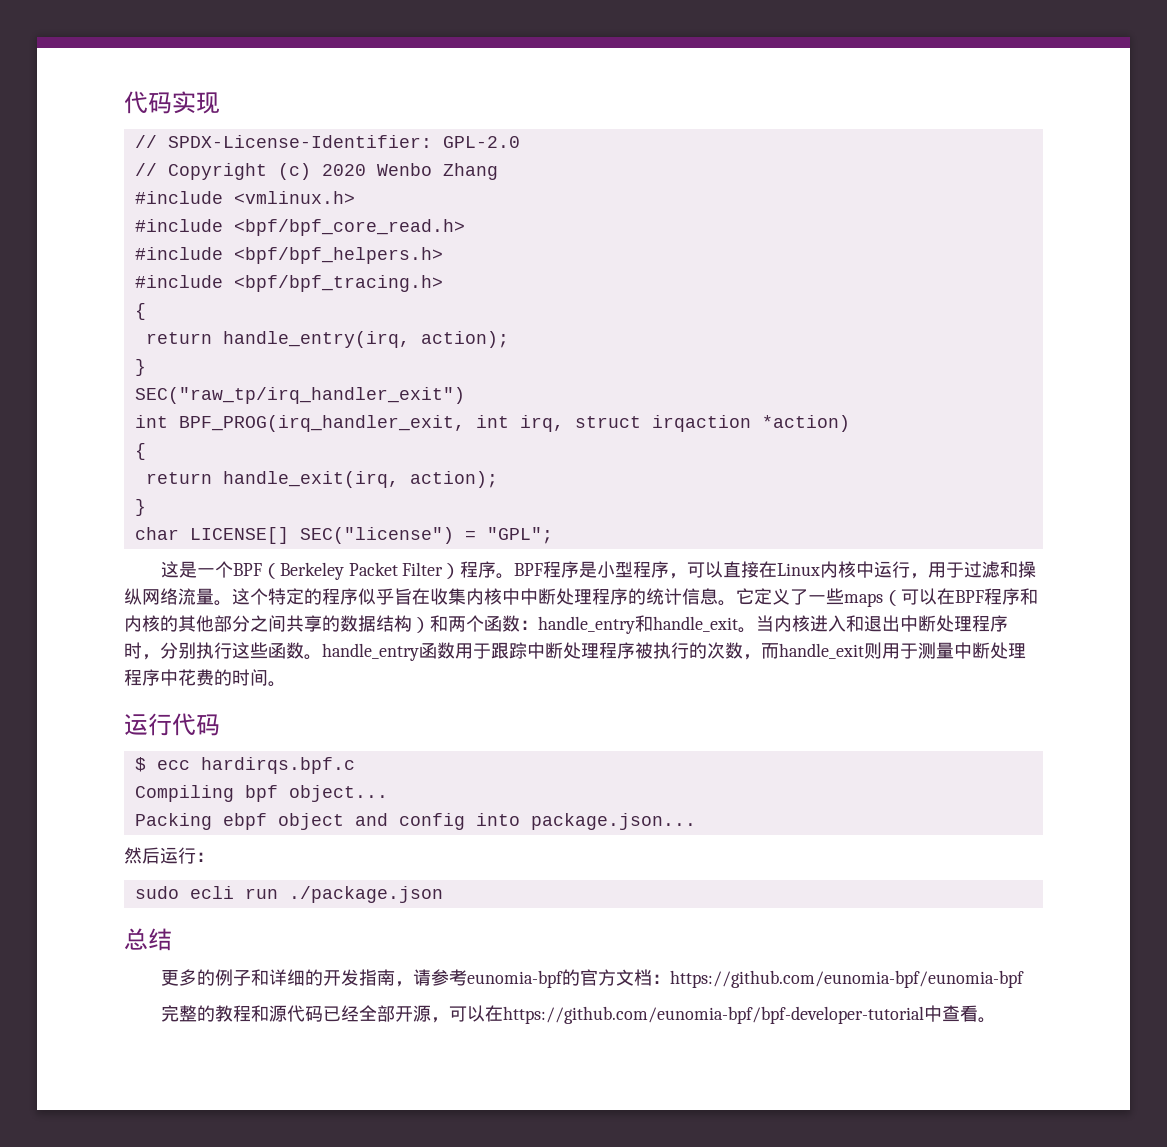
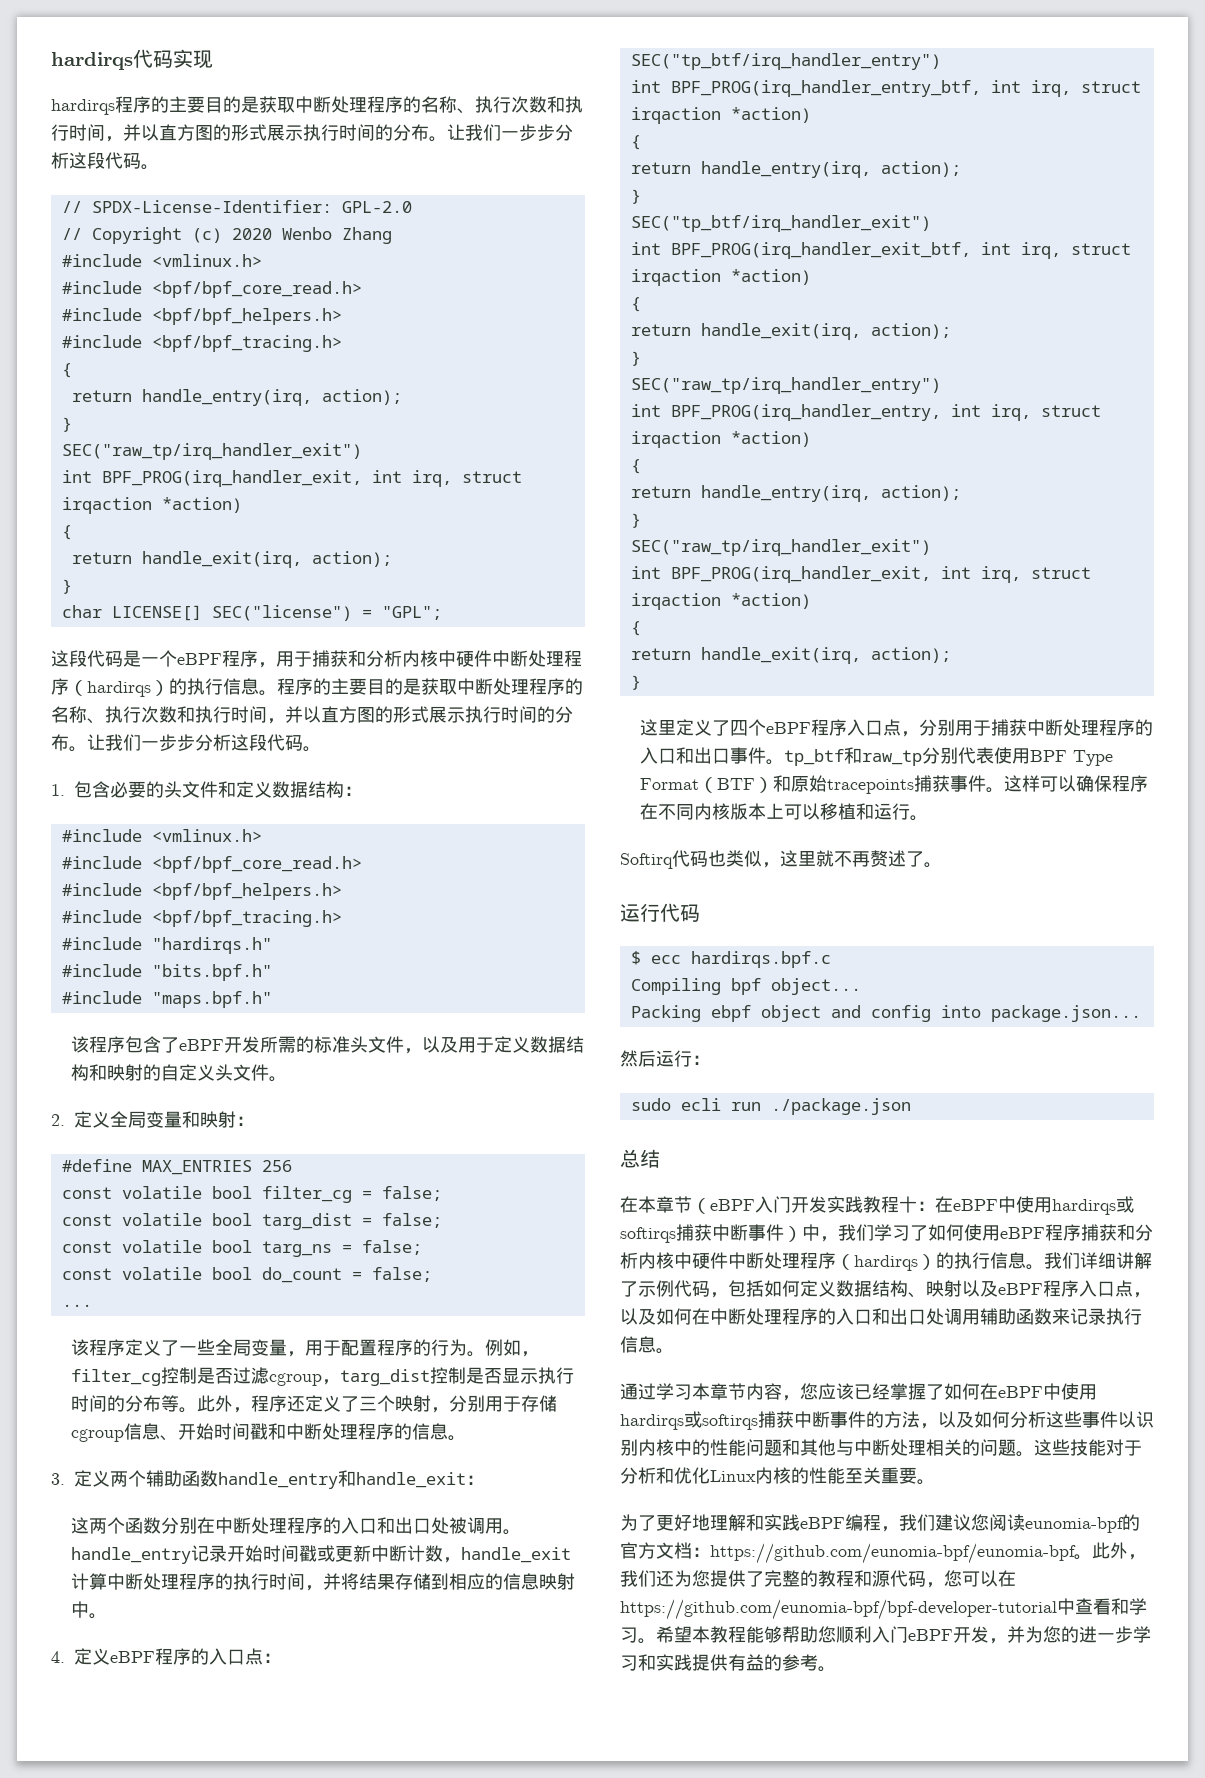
- 代码实现
+ hardirqs代码实现
+ hardirqs程序的主要目的是获取中断处理程序的名称、执行次数和执行时间，并以直方图的形式展示执行时间的分布。让我们一步步分析这段代码。
- 这是一个BPF（Berkeley Packet Filter）程序。BPF程序是小型程序，可以直接在Linux内核中运行，用于过滤和操纵网络流量。这个特定的程序似乎旨在收集内核中中断处理程序的统计信息。它定义了一些maps（可以在BPF程序和内核的其他部分之间共享的数据结构）和两个函数：handle_entry和handle_exit。当内核进入和退出中断处理程序时，分别执行这些函数。handle_entry函数用于跟踪中断处理程序被执行的次数，而handle_exit则用于测量中断处理程序中花费的时间。
+ 这段代码是一个eBPF程序，用于捕获和分析内核中硬件中断处理程序（hardirqs）的执行信息。程序的主要目的是获取中断处理程序的名称、执行次数和执行时间，并以直方图的形式展示执行时间的分布。让我们一步步分析这段代码。
+ 1.包含必要的头文件和定义数据结构：
+ #include <vmlinux.h>
+ #include <bpf/bpf_core_read.h>
+ #include <bpf/bpf_helpers.h>
+ #include <bpf/bpf_tracing.h>
+ #include "hardirqs.h"
+ #include "bits.bpf.h"
+ #include "maps.bpf.h"
+ 该程序包含了eBPF开发所需的标准头文件，以及用于定义数据结构和映射的自定义头文件。
+ 2.定义全局变量和映射：
+ #define MAX_ENTRIES 256
+ const volatile bool filter_cg = false;
+ const volatile bool targ_dist = false;
+ const volatile bool targ_ns = false;
+ const volatile bool do_count = false;
+ ...
+ 该程序定义了一些全局变量，用于配置程序的行为。例如，filter_cg控制是否过滤cgroup，targ_dist控制是否显示执行时间的分布等。此外，程序还定义了三个映射，分别用于存储cgroup信息、开始时间戳和中断处理程序的信息。
+ 3.定义两个辅助函数handle_entry和handle_exit：
+ 这两个函数分别在中断处理程序的入口和出口处被调用。handle_entry记录开始时间戳或更新中断计数，handle_exit计算中断处理程序的执行时间，并将结果存储到相应的信息映射中。
+ 4.定义eBPF程序的入口点：
+ SEC("tp_btf/irq_handler_entry")
+ int BPF_PROG(irq_handler_entry_btf, int irq, struct irqaction *action)
+ {
+ return handle_entry(irq, action);
+ }
+ SEC("tp_btf/irq_handler_exit")
+ int BPF_PROG(irq_handler_exit_btf, int irq, struct irqaction *action)
+ {
+ return handle_exit(irq, action);
+ }
+ SEC("raw_tp/irq_handler_entry")
+ int BPF_PROG(irq_handler_entry, int irq, struct irqaction *action)
+ {
+ return handle_entry(irq, action);
+ }
+ SEC("raw_tp/irq_handler_exit")
+ int BPF_PROG(irq_handler_exit, int irq, struct irqaction *action)
+ {
+ return handle_exit(irq, action);
+ }
+ 这里定义了四个eBPF程序入口点，分别用于捕获中断处理程序的入口和出口事件。tp_btf和raw_tp分别代表使用BPF Type Format（BTF）和原始tracepoints捕获事件。这样可以确保程序在不同内核版本上可以移植和运行。
+ Softirq代码也类似，这里就不再赘述了。
- 更多的例子和详细的开发指南，请参考eunomia-bpf的官方文档：https://github.com/eunomia-bpf/eunomia-bpf
- 完整的教程和源代码已经全部开源，可以在https://github.com/eunomia-bpf/bpf-developer-tutorial中查看。
+ 在本章节（eBPF入门开发实践教程十：在eBPF中使用hardirqs或softirqs捕获中断事件）中，我们学习了如何使用eBPF程序捕获和分析内核中硬件中断处理程序（hardirqs）的执行信息。我们详细讲解了示例代码，包括如何定义数据结构、映射以及eBPF程序入口点，以及如何在中断处理程序的入口和出口处调用辅助函数来记录执行信息。
+ 通过学习本章节内容，您应该已经掌握了如何在eBPF中使用hardirqs或softirqs捕获中断事件的方法，以及如何分析这些事件以识别内核中的性能问题和其他与中断处理相关的问题。这些技能对于分析和优化Linux内核的性能至关重要。
+ 为了更好地理解和实践eBPF编程，我们建议您阅读eunomia-bpf的官方文档：https://github.com/eunomia-bpf/eunomia-bpf。此外，我们还为您提供了完整的教程和源代码，您可以在https://github.com/eunomia-bpf/bpf-developer-tutorial中查看和学习。希望本教程能够帮助您顺利入门eBPF开发，并为您的进一步学习和实践提供有益的参考。

